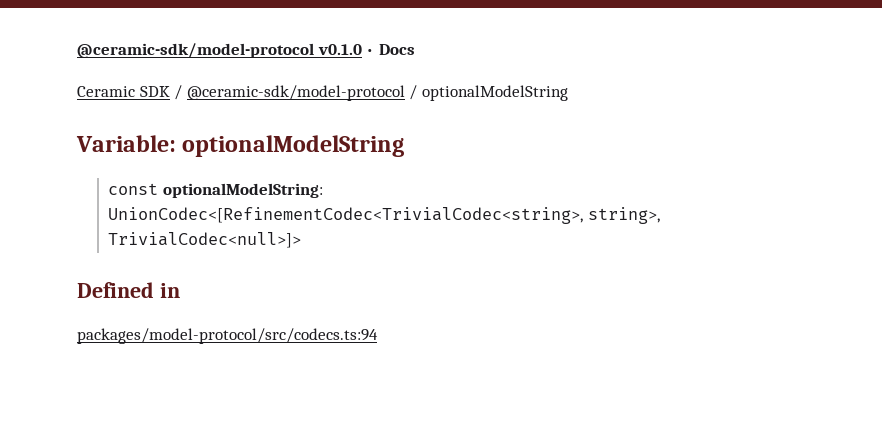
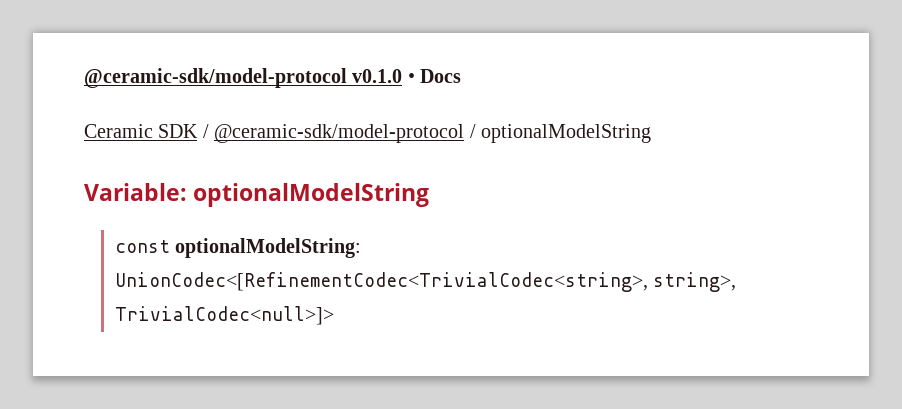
- Defined in
- packages/model-protocol/src/codecs.ts:94

